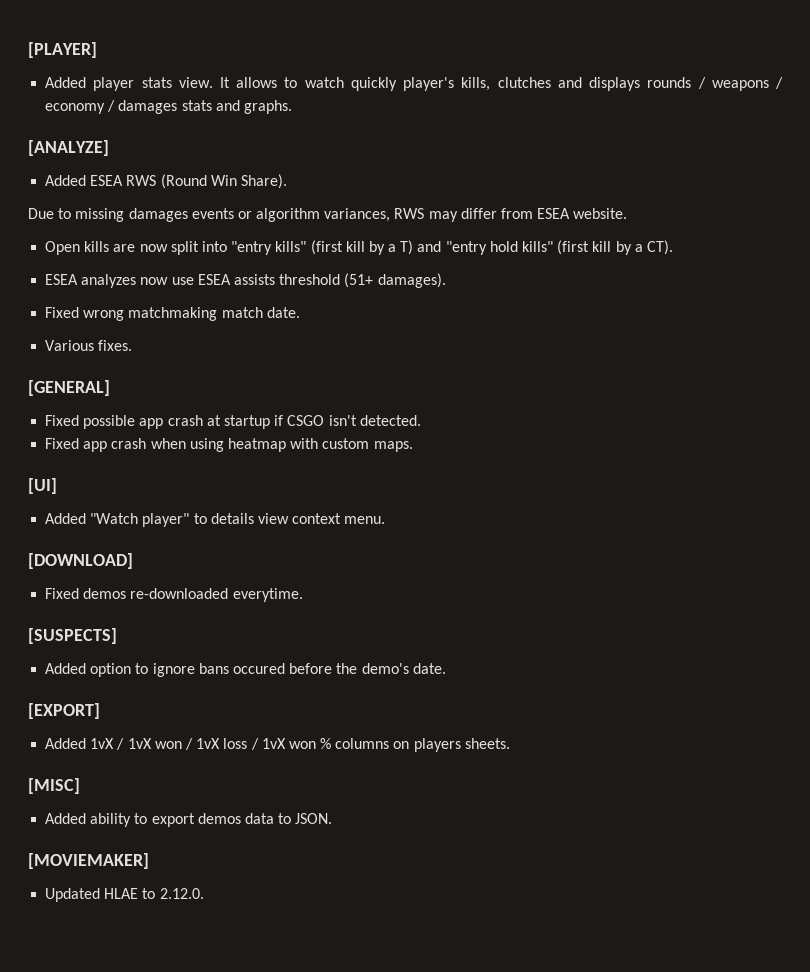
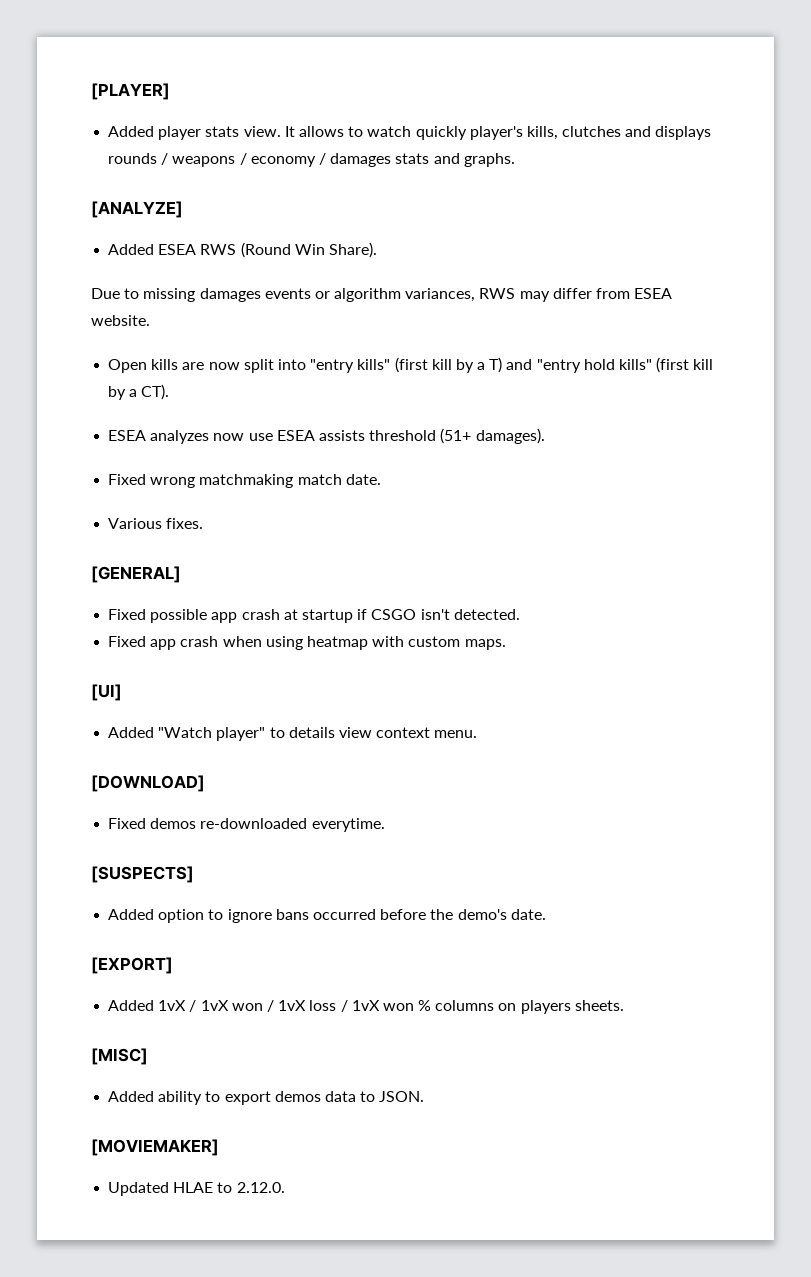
- Added option to ignore bans occured before the demo's date.
+ Added option to ignore bans occurred before the demo's date.

